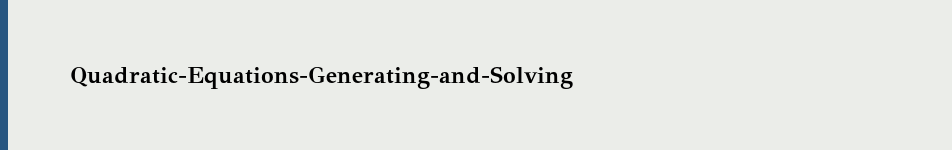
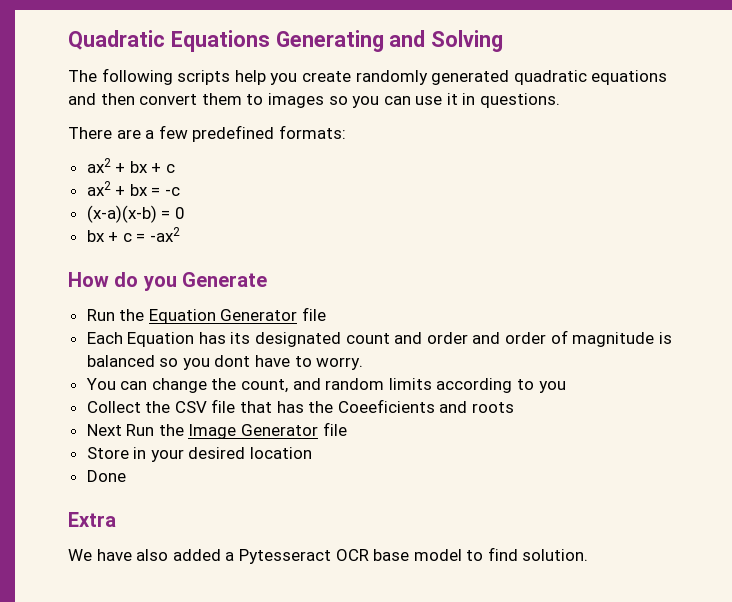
- Quadratic-Equations-Generating-and-Solving
+ Quadratic Equations Generating and Solving
+ The following scripts help you create randomly generated quadratic equations and then convert them to images so you can use it in questions.
+ There are a few predefined formats:
+ ax2 + bx + c
+ ax2 + bx = -c
+ (x-a)(x-b) = 0
+ bx + c = -ax2
+ How do you Generate
+ Run the Equation Generator file
+ Each Equation has its designated count and order and order of magnitude is balanced so you dont have to worry.
+ You can change the count, and random limits according to you
+ Collect the CSV file that has the Coeeficients and roots
+ Next Run the Image Generator file
+ Store in your desired location
+ Done
+ Extra
+ We have also added a Pytesseract OCR base model to find solution.

